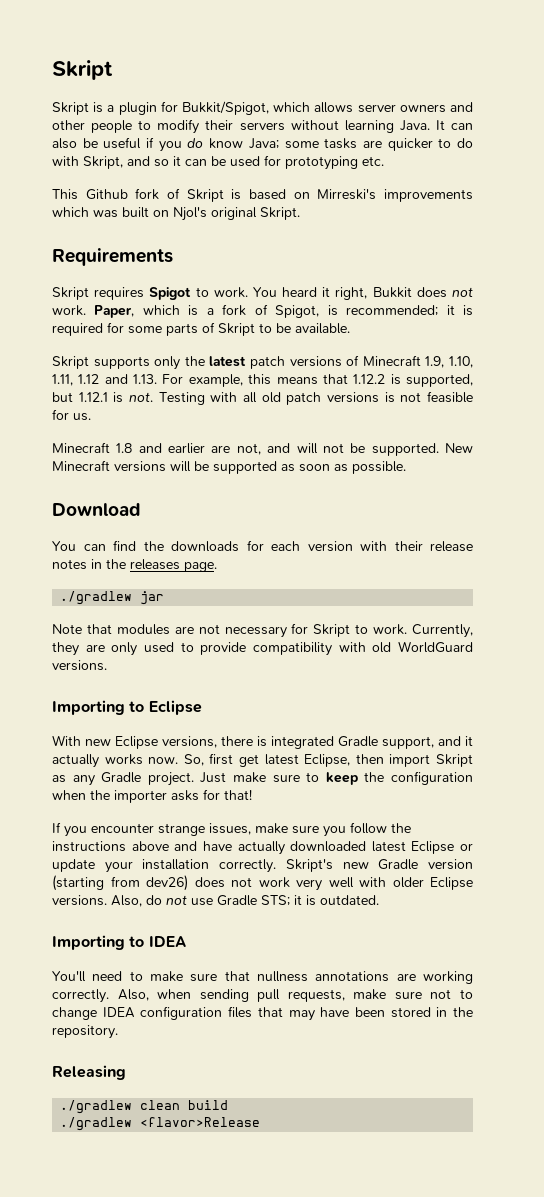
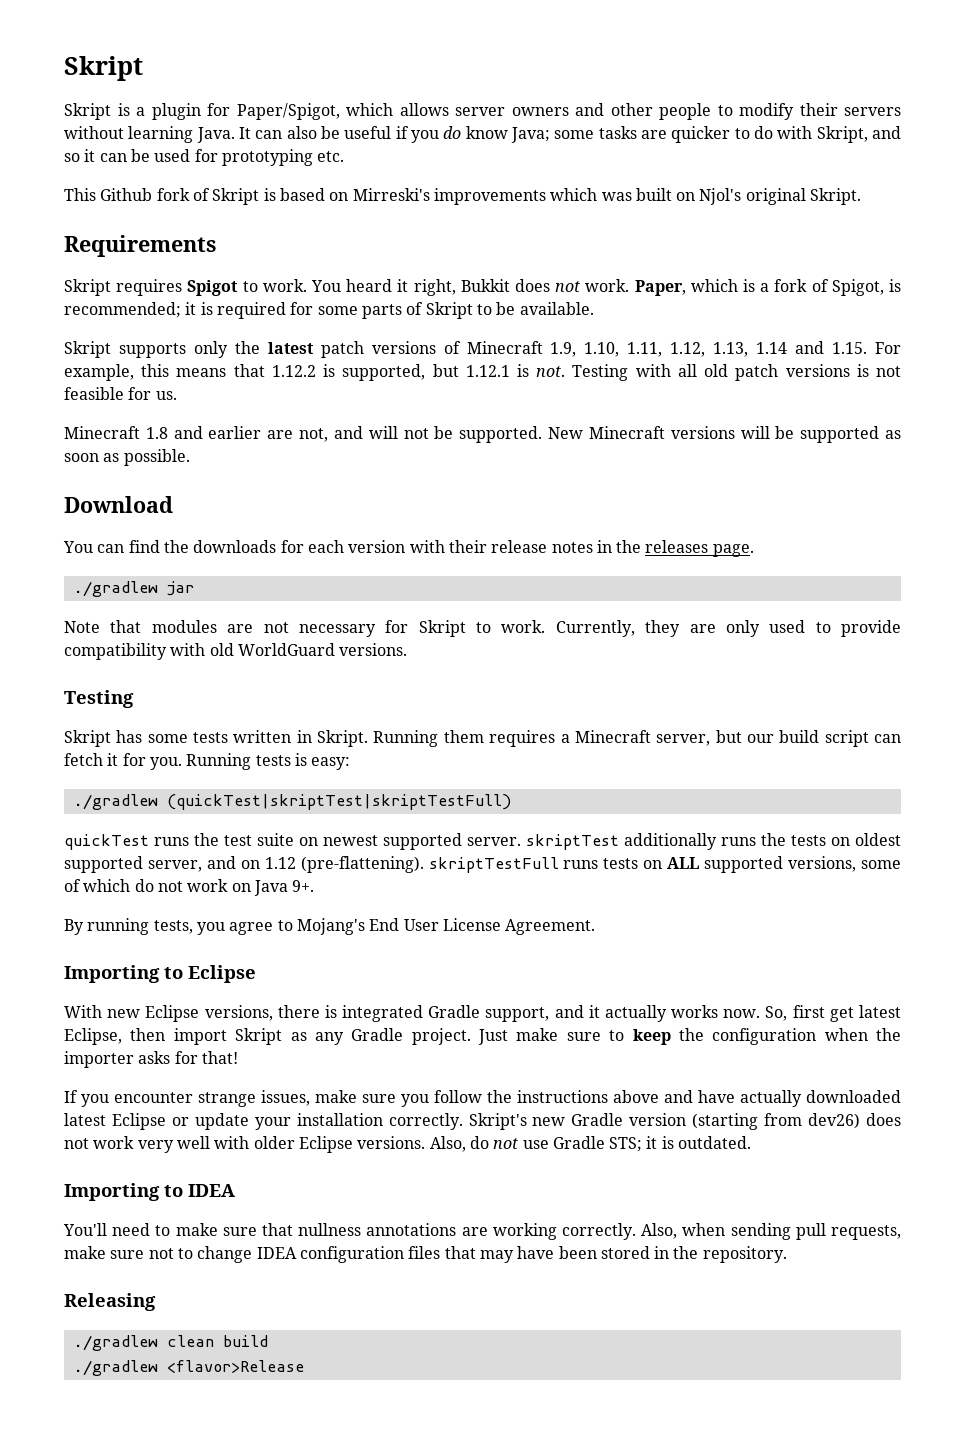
- Skript is a plugin for Bukkit/Spigot, which allows server owners and other people to modify their servers without learning Java.
+ Skript is a plugin for Paper/Spigot, which allows server owners and other people to modify their servers without learning Java.
- Skript supports only the latest patch versions of Minecraft 1.9, 1.10, 1.11, 1.12 and 1.13. For example, this means that 1.12.2 is supported, but 1.12.1 is not.
+ Skript supports only the latest patch versions of Minecraft 1.9, 1.10, 1.11, 1.12, 1.13, 1.14 and 1.15. For example, this means that 1.12.2 is supported, but 1.12.1 is not.
  Currently, they are only used to provide compatibility with old WorldGuard versions.
+ Testing
+ Skript has some tests written in Skript. Running them requires a Minecraft server, but our build script can fetch it for you. Running tests is easy:
+ ./gradlew (quickTest|skriptTest|skriptTestFull)
+ quickTest runs the test suite on newest supported server. skriptTest additionally runs the tests on oldest supported server, and on 1.12 (pre-flattening). skriptTestFull runs tests on ALL supported versions, some of which do not work on Java 9+.
+ By running tests, you agree to Mojang's End User License Agreement.

